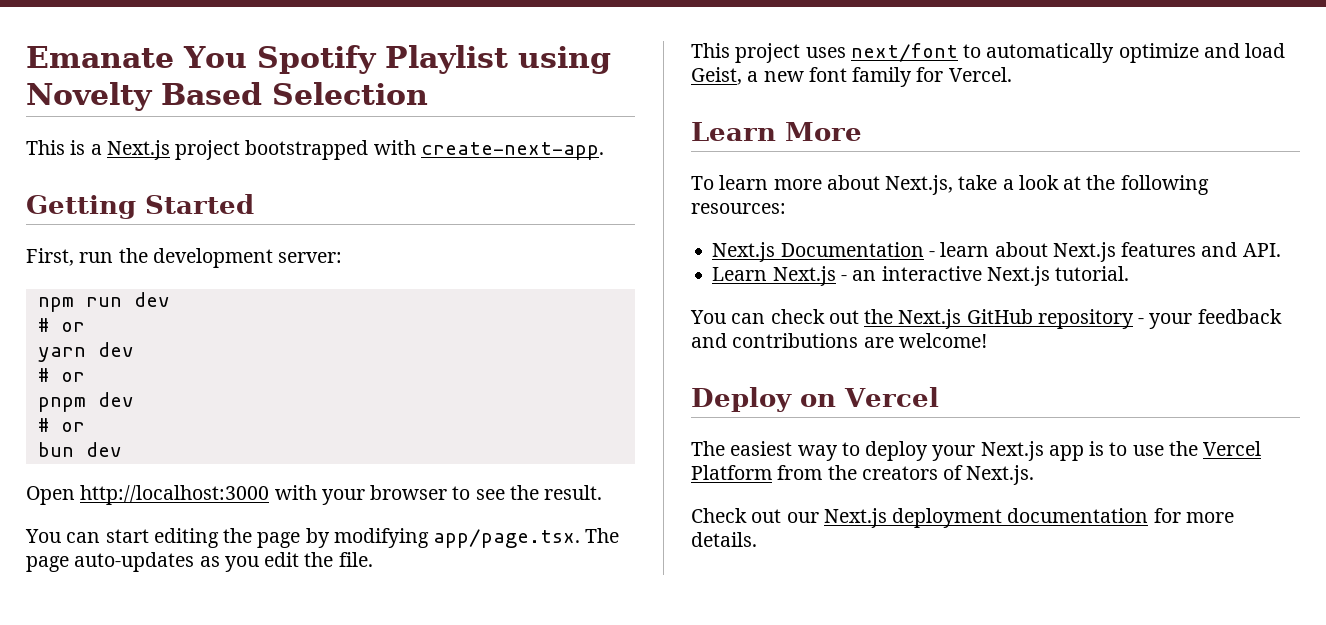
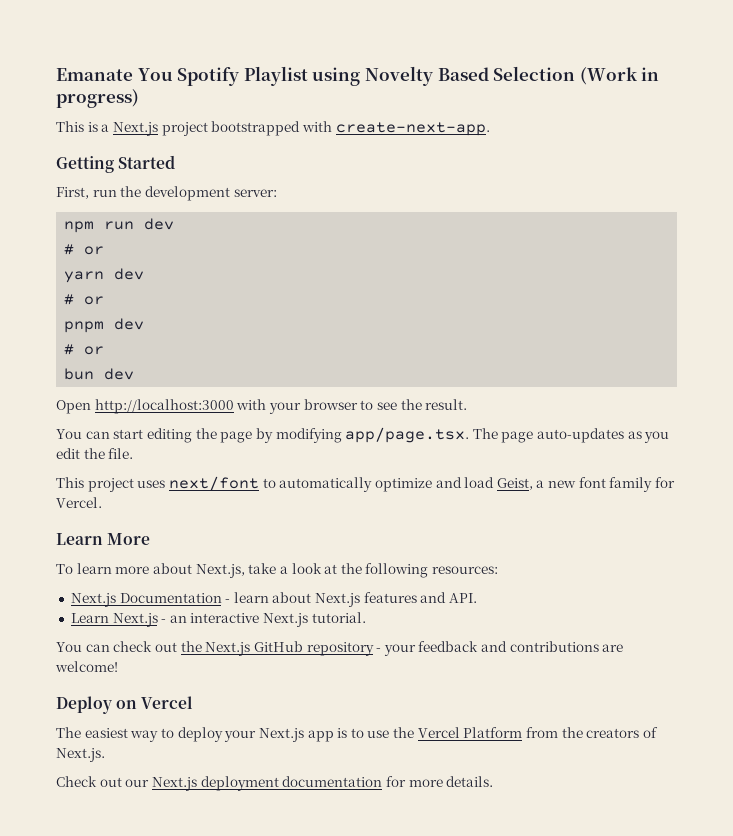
- Emanate You Spotify Playlist using Novelty Based Selection
+ Emanate You Spotify Playlist using Novelty Based Selection (Work in progress)

